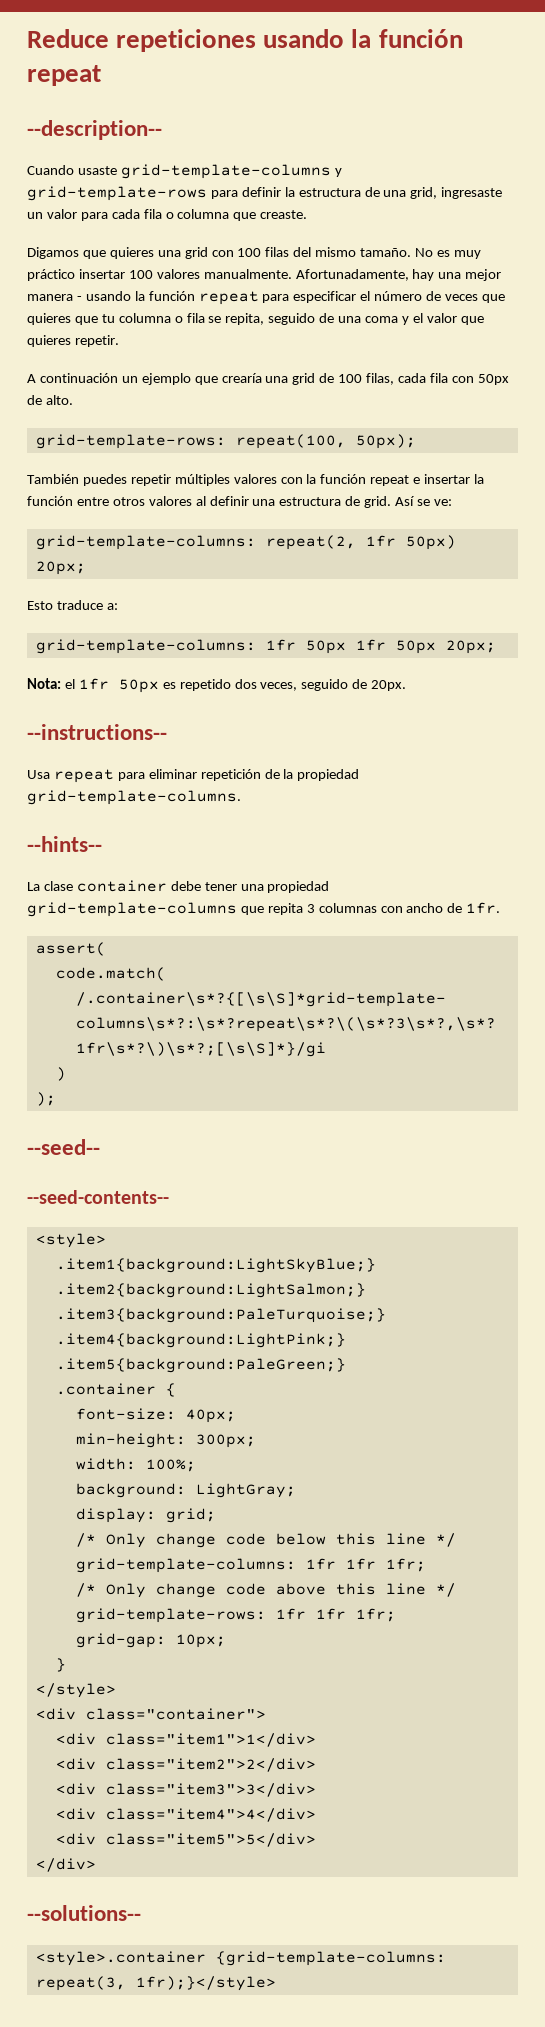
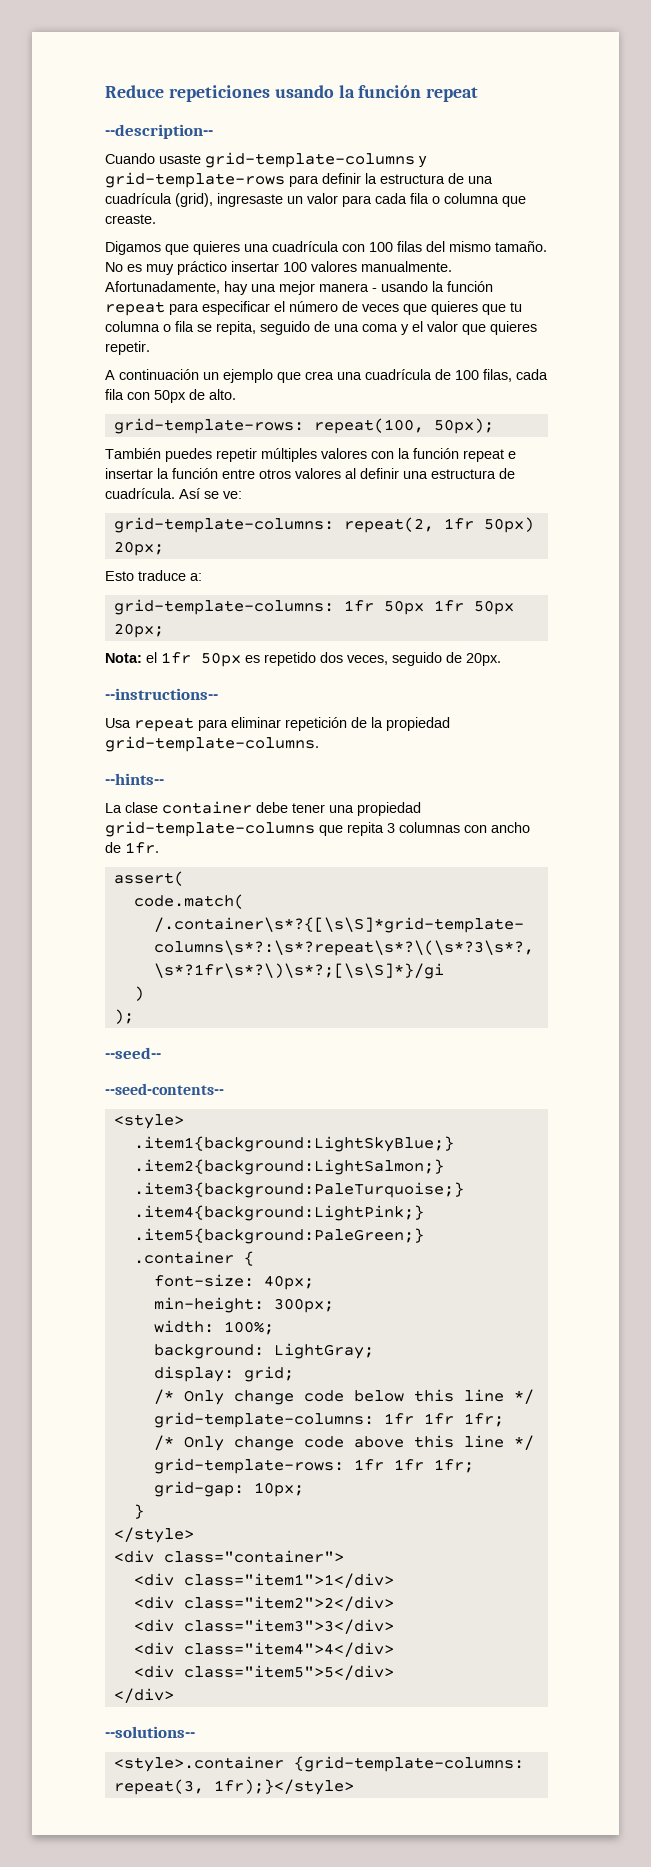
- Cuando usaste grid-template-columns y grid-template-rows para definir la estructura de una grid, ingresaste un valor para cada fila o columna que creaste.
+ Cuando usaste grid-template-columns y grid-template-rows para definir la estructura de una cuadrícula (grid), ingresaste un valor para cada fila o columna que creaste.
- Digamos que quieres una grid con 100 filas del mismo tamaño.
+ Digamos que quieres una cuadrícula con 100 filas del mismo tamaño.
- A continuación un ejemplo que crearía una grid de 100 filas, cada fila con 50px de alto.
+ A continuación un ejemplo que crea una cuadrícula de 100 filas, cada fila con 50px de alto.
- También puedes repetir múltiples valores con la función repeat e insertar la función entre otros valores al definir una estructura de grid.
+ También puedes repetir múltiples valores con la función repeat e insertar la función entre otros valores al definir una estructura de cuadrícula.

